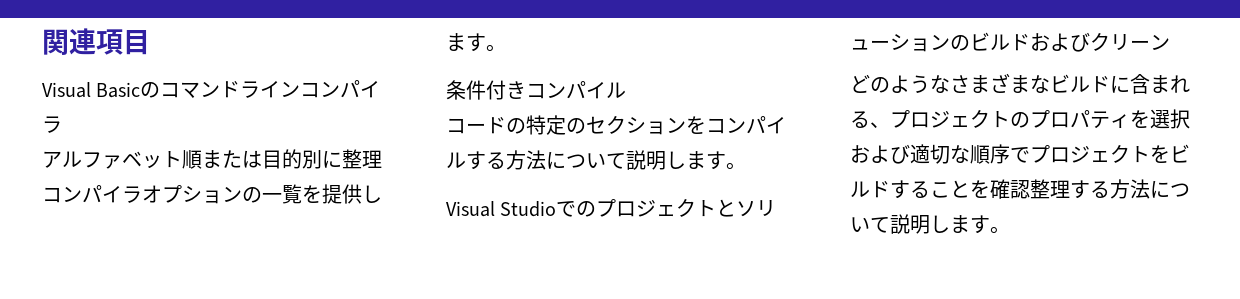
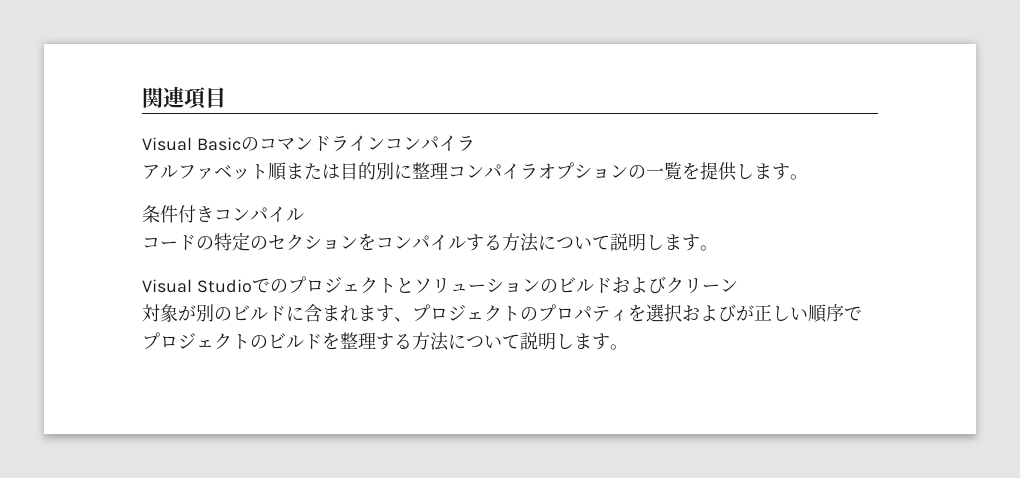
- どのようなさまざまなビルドに含まれる、プロジェクトのプロパティを選択および適切な順序でプロジェクトをビルドすることを確認整理する方法について説明します。
+ 対象が別のビルドに含まれます、プロジェクトのプロパティを選択およびが正しい順序でプロジェクトのビルドを整理する方法について説明します。

